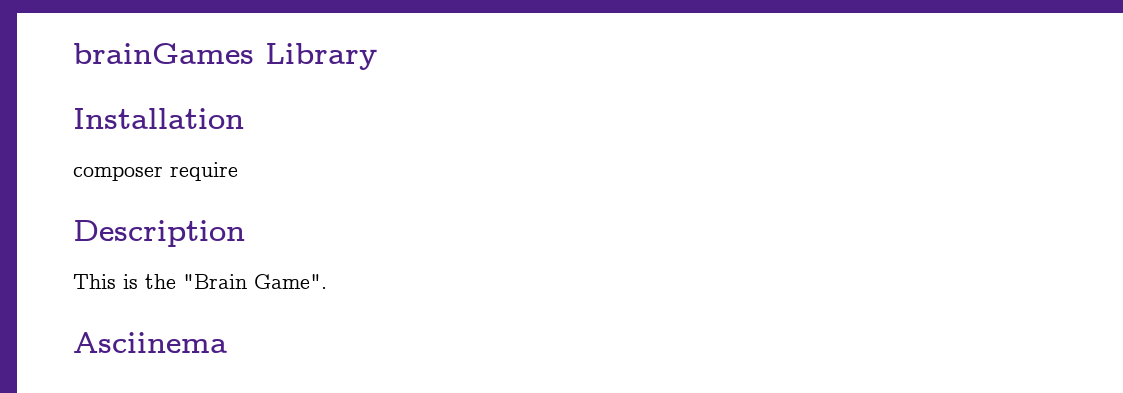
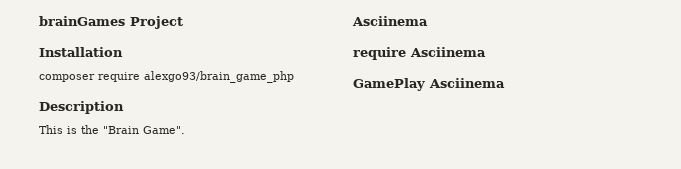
- brainGames Library
+ brainGames Project
- composer require
+ composer require alexgo93/brain_game_php
+ require Asciinema
+ GamePlay Asciinema

